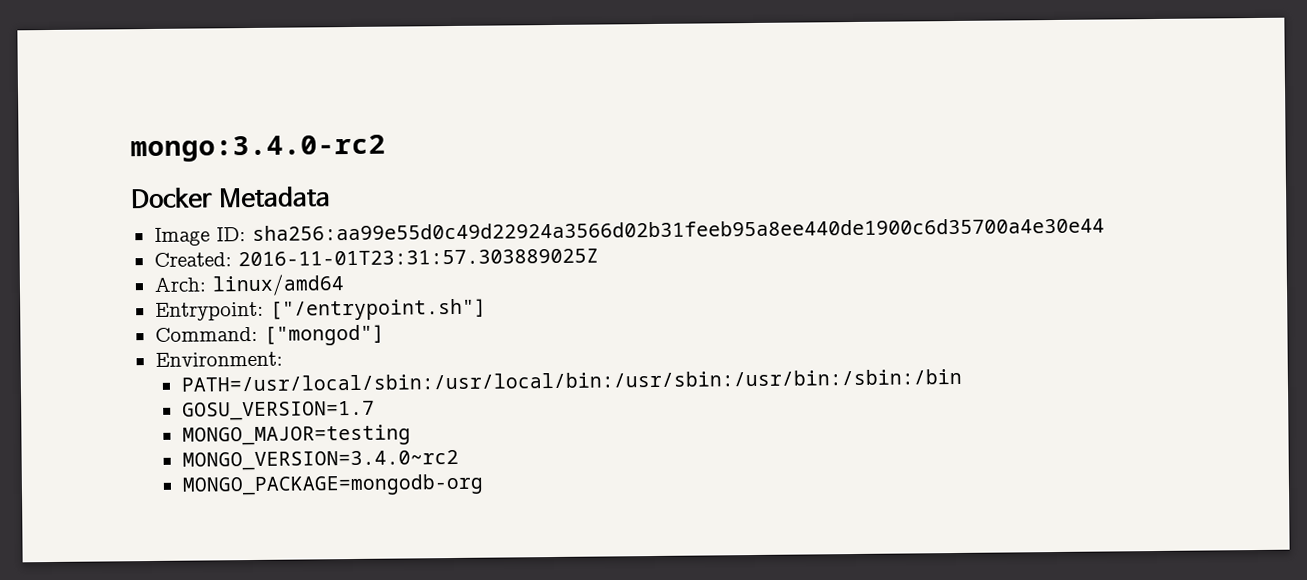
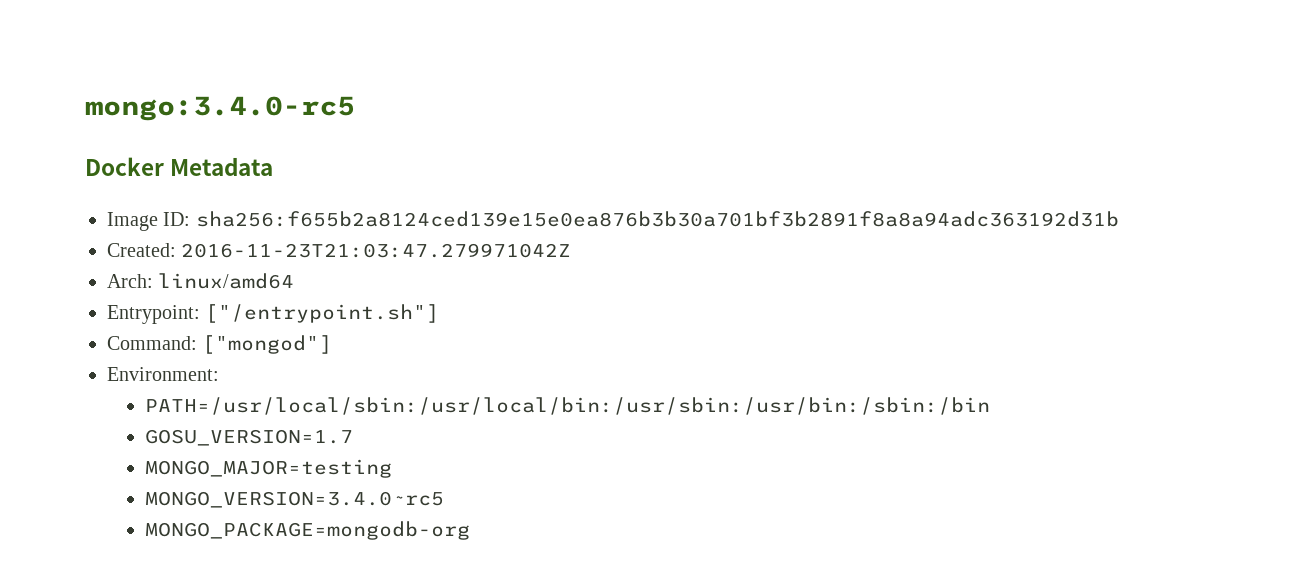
- mongo:3.4.0-rc2
+ mongo:3.4.0-rc5
- Image ID: sha256:aa99e55d0c49d22924a3566d02b31feeb95a8ee440de1900c6d35700a4e30e44
+ Image ID: sha256:f655b2a8124ced139e15e0ea876b3b30a701bf3b2891f8a8a94adc363192d31b
- Created: 2016-11-01T23:31:57.303889025Z
+ Created: 2016-11-23T21:03:47.279971042Z
- MONGO_VERSION=3.4.0~rc2
+ MONGO_VERSION=3.4.0~rc5

